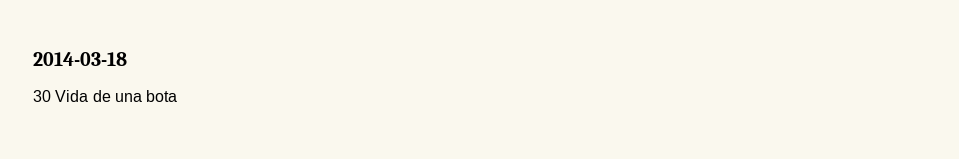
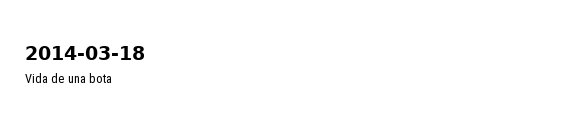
- 30 Vida de una bota
+ Vida de una bota

